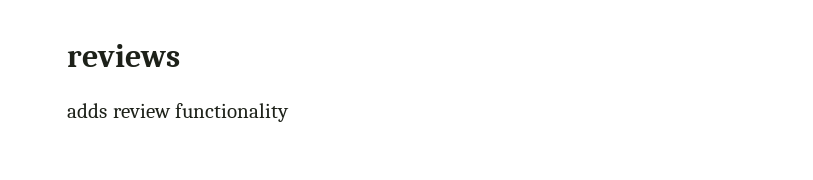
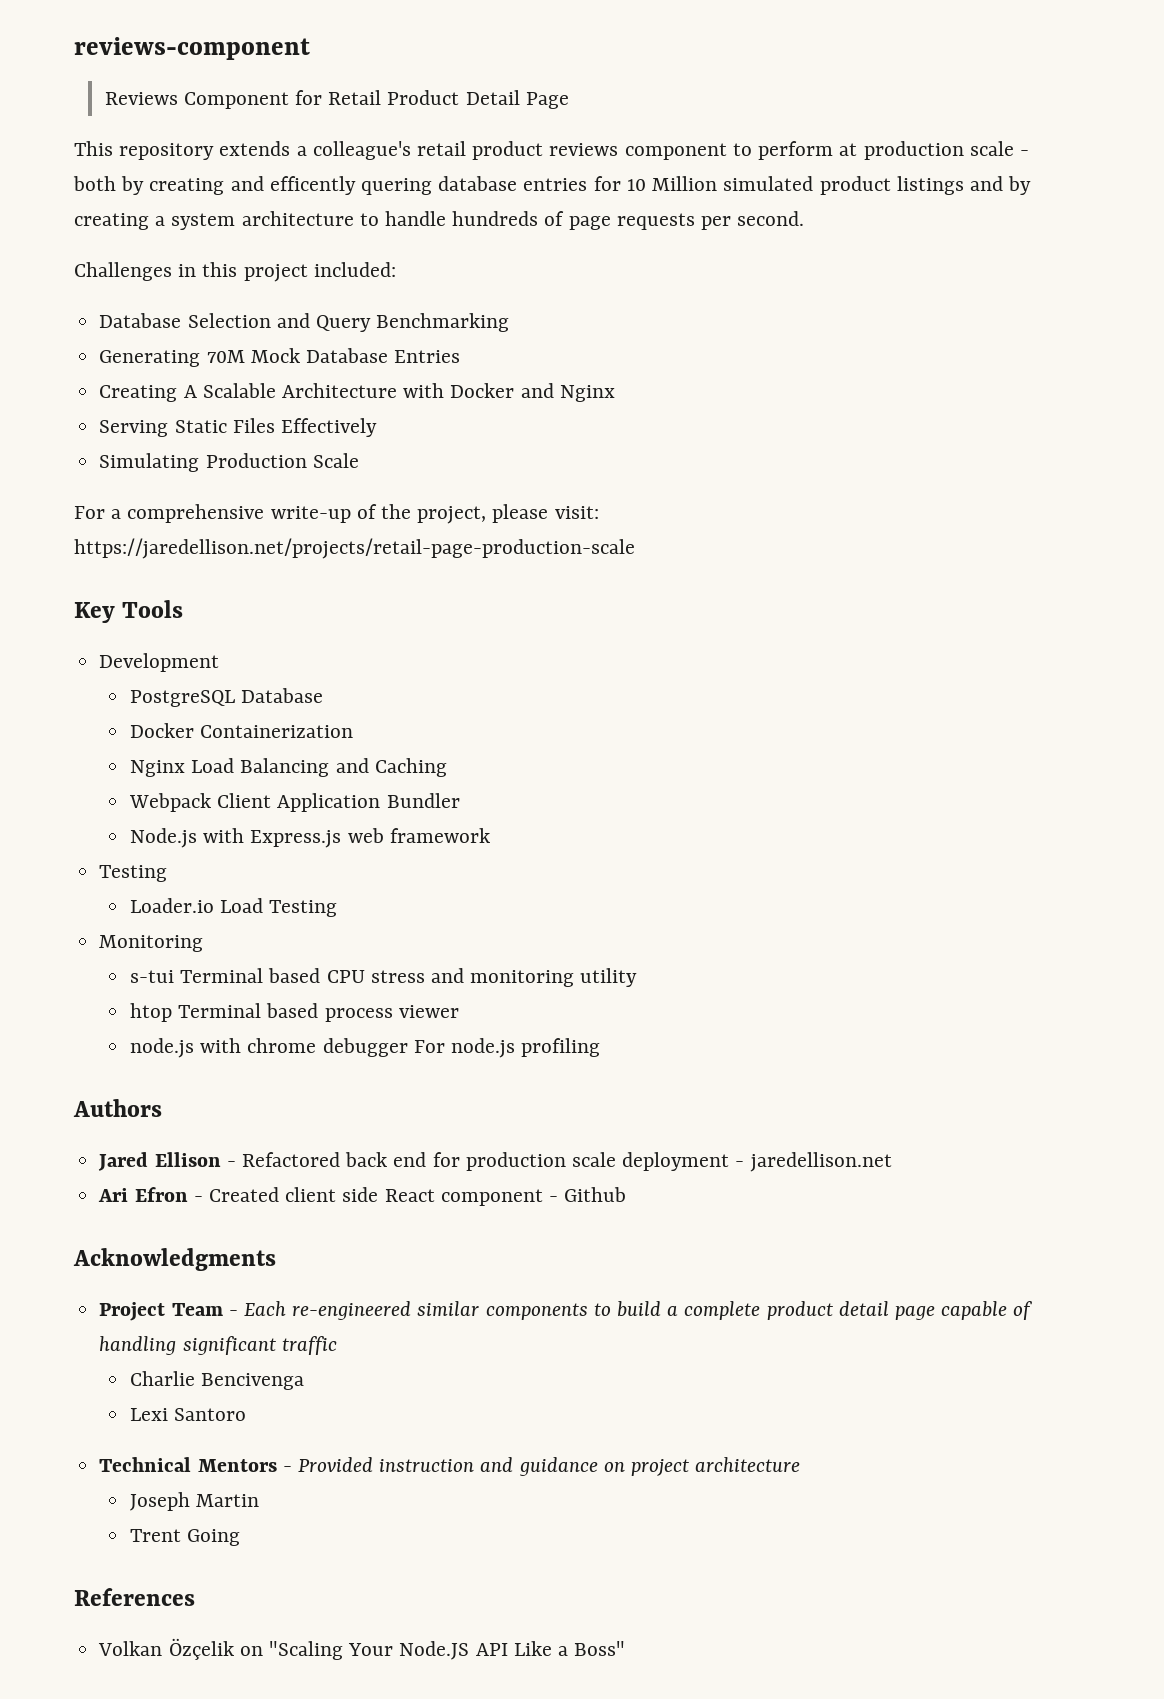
- reviews
- adds review functionality
+ reviews-component
+ Reviews Component for Retail Product Detail Page
+ This repository extends a colleague's retail product reviews component to perform at production scale - both by creating and efficently quering database entries for 10 Million simulated product listings and by creating a system architecture to handle hundreds of page requests per second.
+ Challenges in this project included:
+ Database Selection and Query Benchmarking
+ Generating 70M Mock Database Entries
+ Creating A Scalable Architecture with Docker and Nginx
+ Serving Static Files Effectively
+ Simulating Production Scale
+ For a comprehensive write-up of the project, please visit: https://jaredellison.net/projects/retail-page-production-scale
+ Key Tools
+ Development
+ PostgreSQL Database
+ Docker Containerization
+ Nginx Load Balancing and Caching
+ Webpack Client Application Bundler
+ Node.js with Express.js web framework
+ Testing
+ Loader.io Load Testing
+ Monitoring
+ s-tui Terminal based CPU stress and monitoring utility
+ htop Terminal based process viewer
+ node.js with chrome debugger For node.js profiling
+ Authors
+ Jared Ellison - Refactored back end for production scale deployment - jaredellison.net
+ Ari Efron - Created client side React component - Github
+ Acknowledgments
+ Project Team - Each re-engineered similar components to build a complete product detail page capable of handling significant traffic
+ Charlie Bencivenga
+ Lexi Santoro
+ Technical Mentors - Provided instruction and guidance on project architecture
+ Joseph Martin
+ Trent Going
+ References
+ Volkan Özçelik on "Scaling Your Node.JS API Like a Boss"

